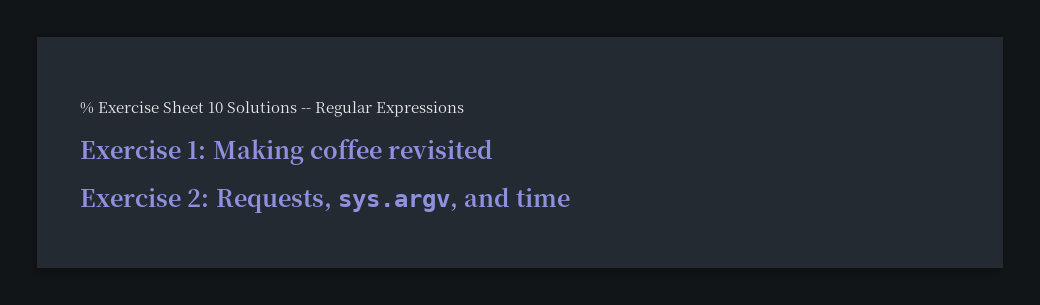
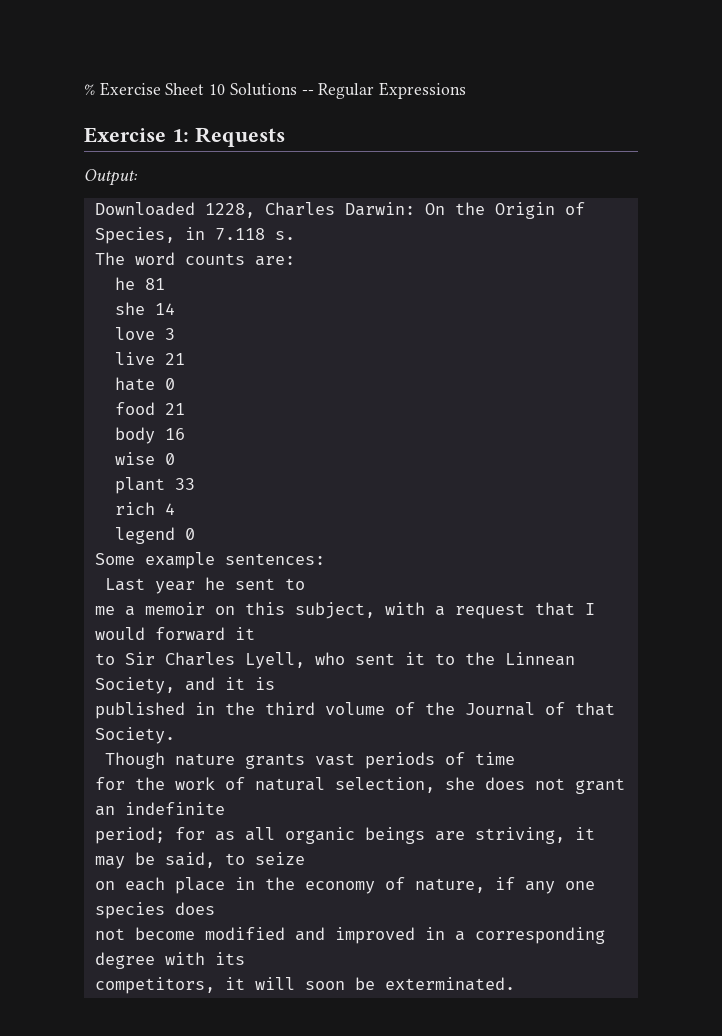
- Exercise 1: Making coffee revisited
- Exercise 2: Requests, sys.argv, and time
+ Exercise 1: Requests
+ Output:
+ Downloaded 1228, Charles Darwin: On the Origin of Species, in 7.118 s.
+ The word counts are:
+ he 81
+ she 14
+ love 3
+ live 21
+ hate 0
+ food 21
+ body 16
+ wise 0
+ plant 33
+ rich 4
+ legend 0
+ Some example sentences:
+ Last year he sent to
+ me a memoir on this subject, with a request that I would forward it
+ to Sir Charles Lyell, who sent it to the Linnean Society, and it is
+ published in the third volume of the Journal of that Society.
+ Though nature grants vast periods of time
+ for the work of natural selection, she does not grant an indefinite
+ period; for as all organic beings are striving, it may be said, to seize
+ on each place in the economy of nature, if any one species does
+ not become modified and improved in a corresponding degree with its
+ competitors, it will soon be exterminated.

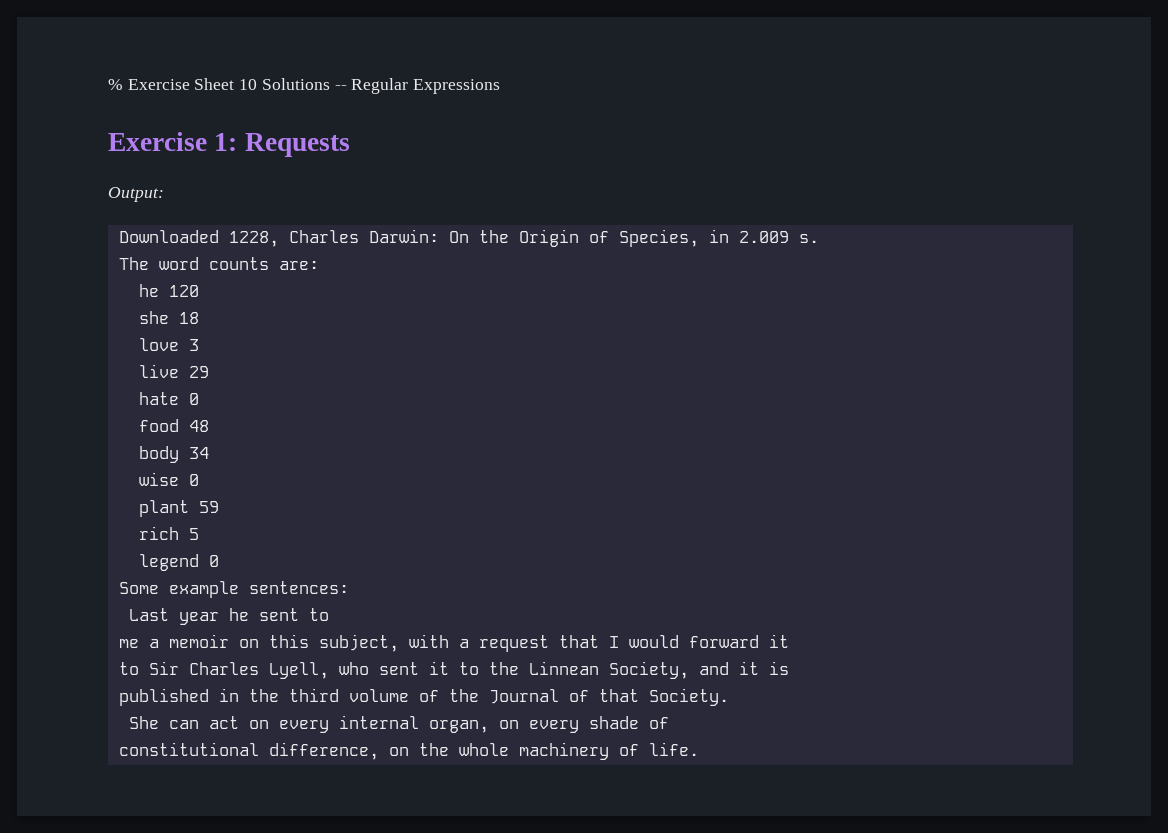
- Downloaded 1228, Charles Darwin: On the Origin of Species, in 7.118 s.
+ Downloaded 1228, Charles Darwin: On the Origin of Species, in 2.009 s.
- he 81
- she 14
+ he 120
+ she 18
- live 21
+ live 29
- food 21
+ food 48
- body 16
+ body 34
- plant 33
+ plant 59
- rich 4
+ rich 5
- Though nature grants vast periods of time
- for the work of natural selection, she does not grant an indefinite
- period; for as all organic beings are striving, it may be said, to seize
- on each place in the economy of nature, if any one species does
- not become modified and improved in a corresponding degree with its
- competitors, it will soon be exterminated.
+ She can act on every internal organ, on every shade of
+ constitutional difference, on the whole machinery of life.

